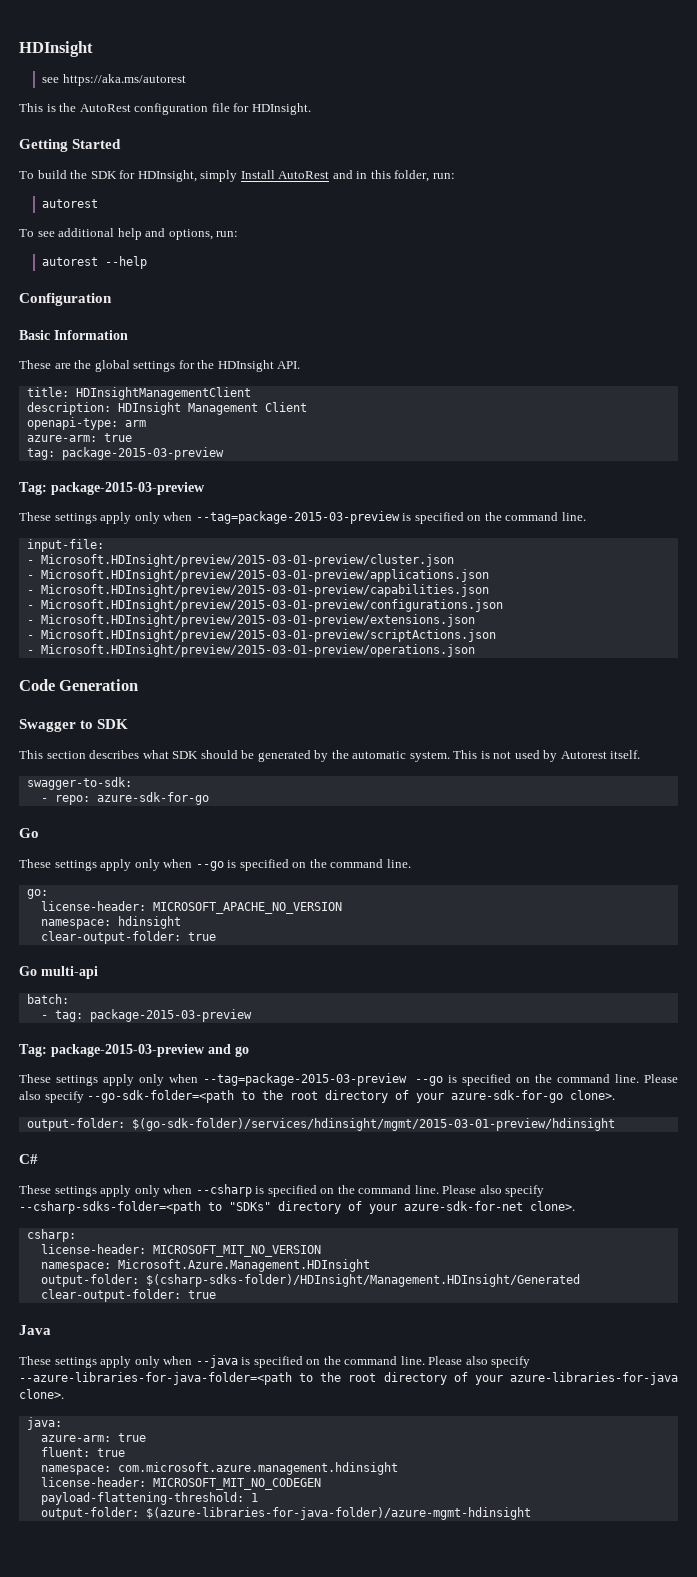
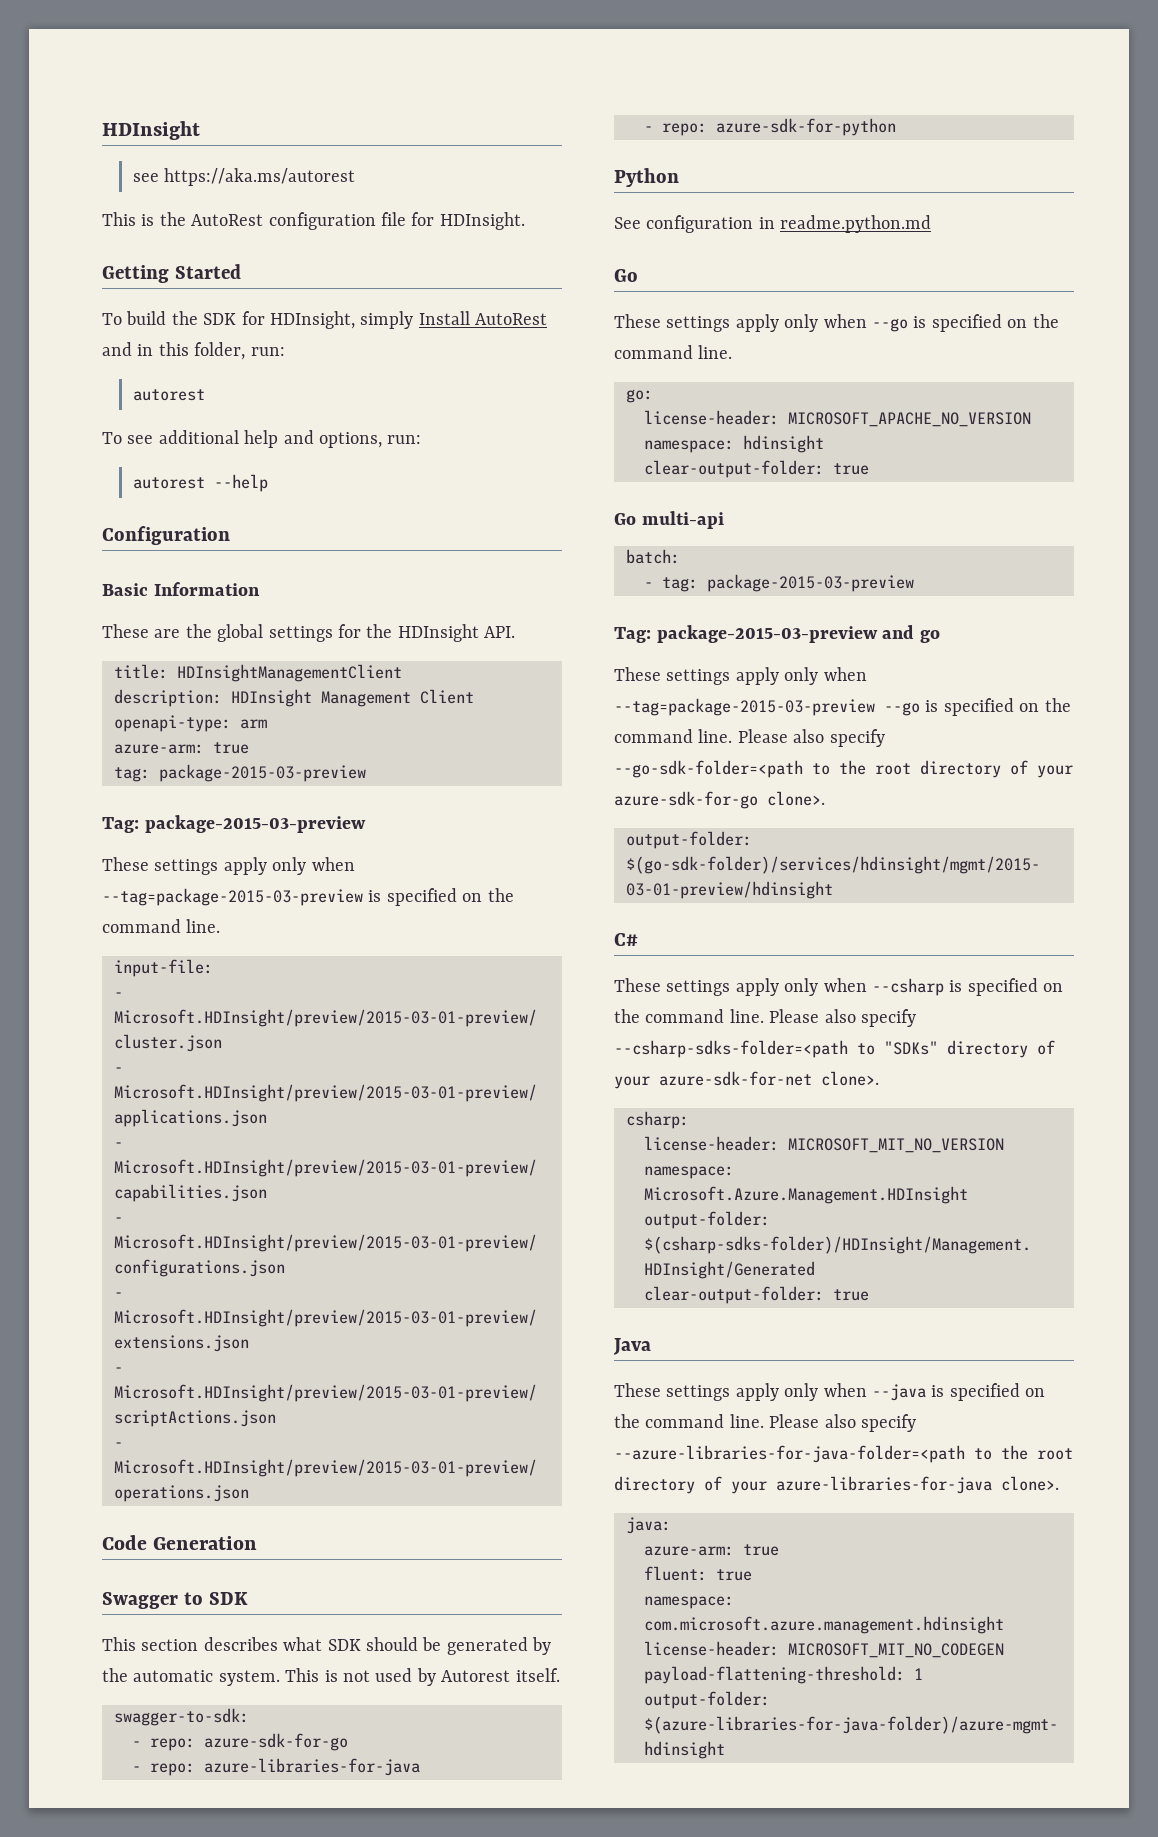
+ - repo: azure-libraries-for-java
+ - repo: azure-sdk-for-python
+ Python
+ See configuration in readme.python.md

